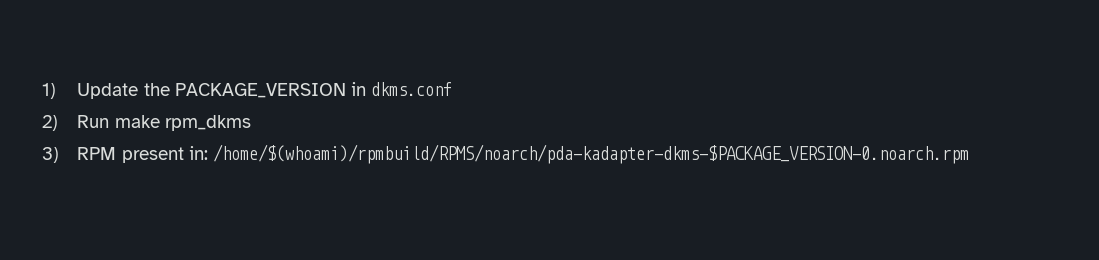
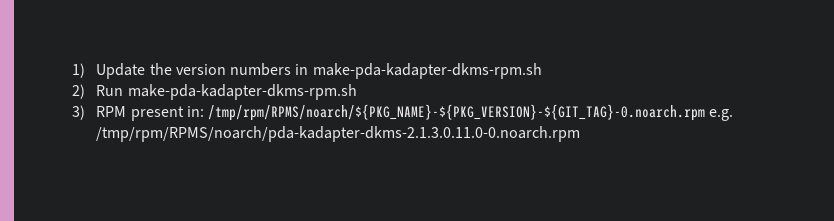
- 1) Update the PACKAGE_VERSION in dkms.conf
+ 1) Update the version numbers in make-pda-kadapter-dkms-rpm.sh
- 2) Run make rpm_dkms
+ 2) Run make-pda-kadapter-dkms-rpm.sh
- 3) RPM present in: /home/$(whoami)/rpmbuild/RPMS/noarch/pda-kadapter-dkms-$PACKAGE_VERSION-0.noarch.rpm
+ 3) RPM present in: /tmp/rpm/RPMS/noarch/${PKG_NAME}-${PKG_VERSION}-${GIT_TAG}-0.noarch.rpm e.g. /tmp/rpm/RPMS/noarch/pda-kadapter-dkms-2.1.3.0.11.0-0.noarch.rpm

